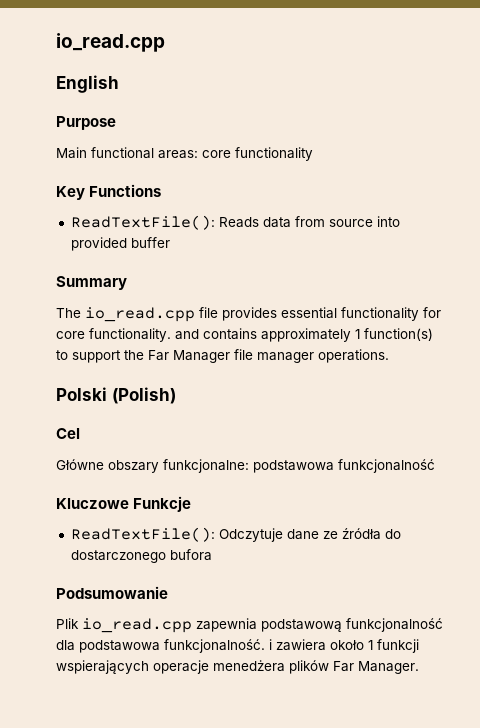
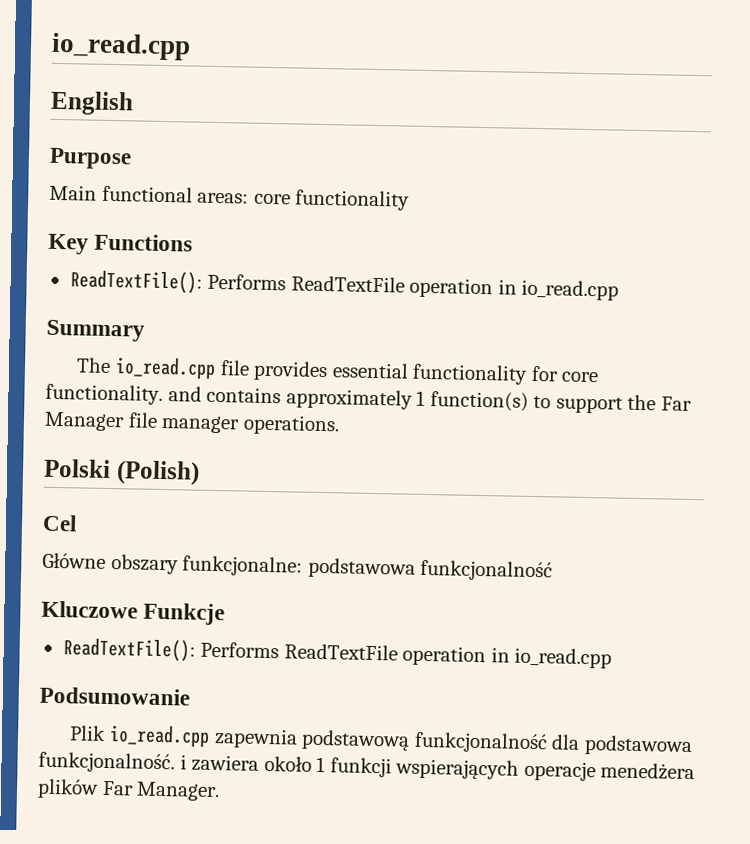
  Key Functions
- ReadTextFile(): Reads data from source into provided buffer
+ ReadTextFile(): Performs ReadTextFile operation in io_read.cpp
  Kluczowe Funkcje
- ReadTextFile(): Odczytuje dane ze źródła do dostarczonego bufora
+ ReadTextFile(): Performs ReadTextFile operation in io_read.cpp

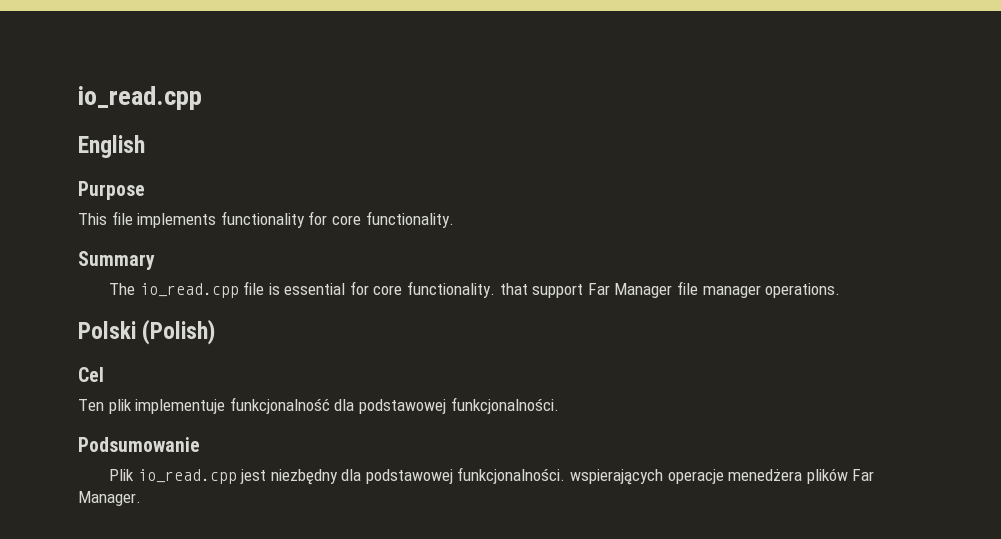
- Main functional areas: core functionality
- Key Functions
- ReadTextFile(): Performs ReadTextFile operation in io_read.cpp
+ This file implements functionality for core functionality.
  Summary
- The io_read.cpp file provides essential functionality for core functionality. and contains approximately 1 function(s) to support the Far Manager file manager operations.
+ The io_read.cpp file is essential for core functionality. that support Far Manager file manager operations.
- Główne obszary funkcjonalne: podstawowa funkcjonalność
- Kluczowe Funkcje
- ReadTextFile(): Performs ReadTextFile operation in io_read.cpp
+ Ten plik implementuje funkcjonalność dla podstawowej funkcjonalności.
  Podsumowanie
- Plik io_read.cpp zapewnia podstawową funkcjonalność dla podstawowa funkcjonalność. i zawiera około 1 funkcji wspierających operacje menedżera plików Far Manager.
+ Plik io_read.cpp jest niezbędny dla podstawowej funkcjonalności. wspierających operacje menedżera plików Far Manager.

